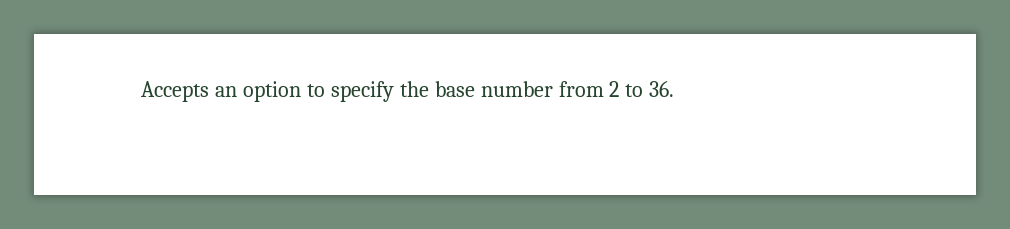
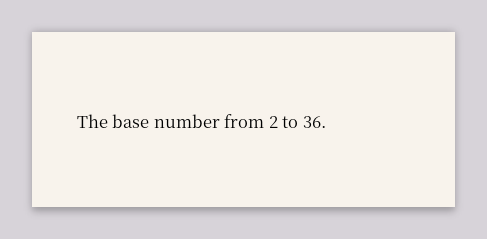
- Accepts an option to specify the base number from 2 to 36.
+ The base number from 2 to 36.

